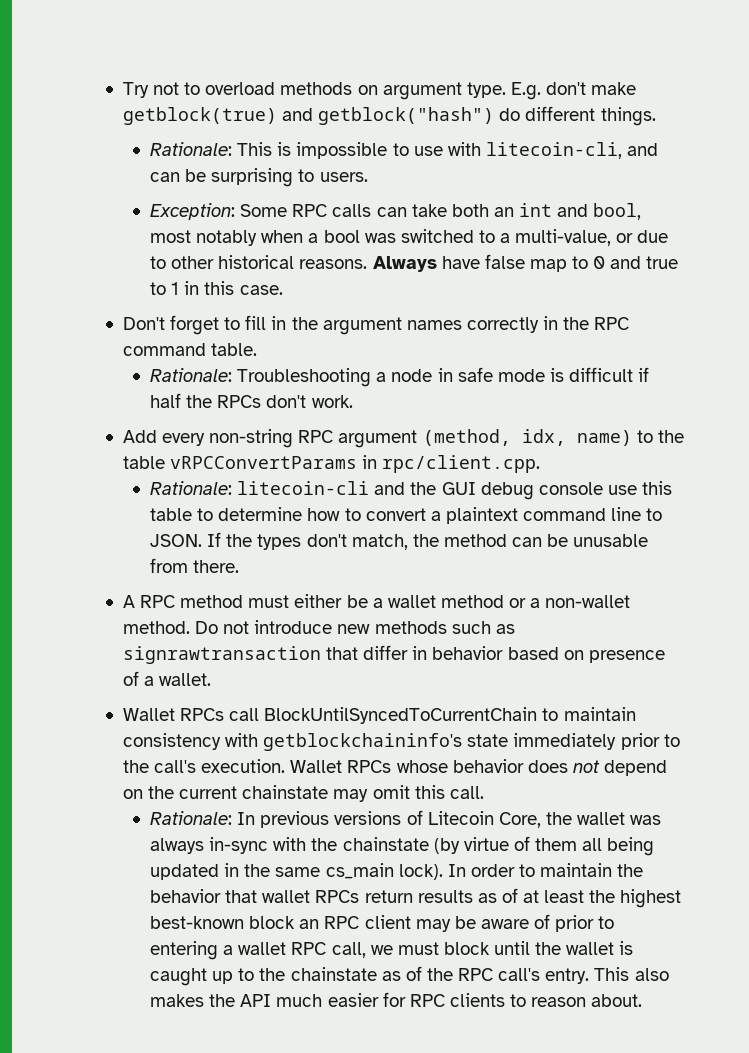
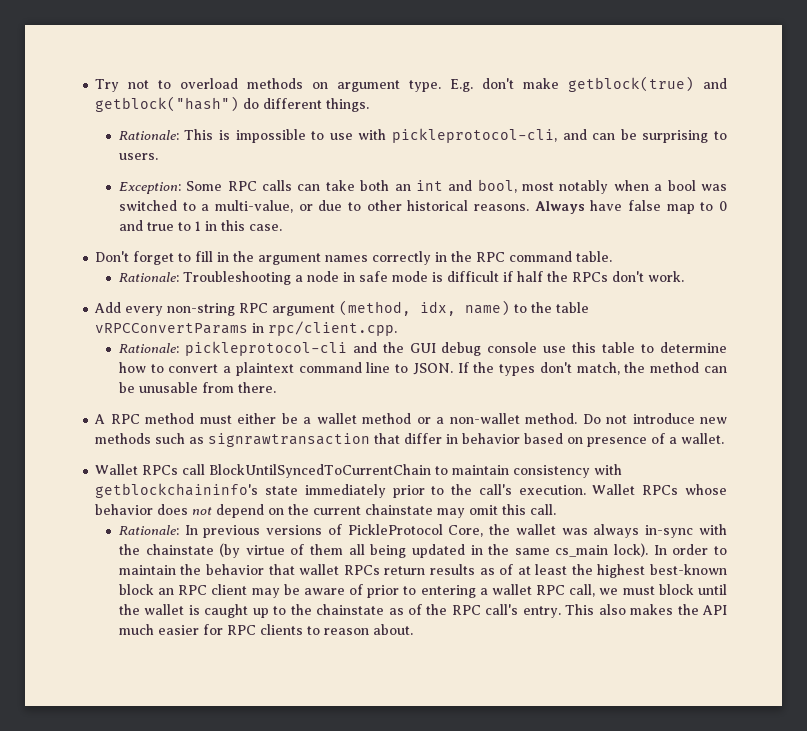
- Rationale: This is impossible to use with litecoin-cli, and can be surprising to users.
+ Rationale: This is impossible to use with pickleprotocol-cli, and can be surprising to users.
- Rationale: litecoin-cli and the GUI debug console use this table to determine how to convert a plaintext command line to JSON.
+ Rationale: pickleprotocol-cli and the GUI debug console use this table to determine how to convert a plaintext command line to JSON.
- Rationale: In previous versions of Litecoin Core, the wallet was always in-sync with the chainstate (by virtue of them all being updated in the same cs_main lock).
+ Rationale: In previous versions of PickleProtocol Core, the wallet was always in-sync with the chainstate (by virtue of them all being updated in the same cs_main lock).

